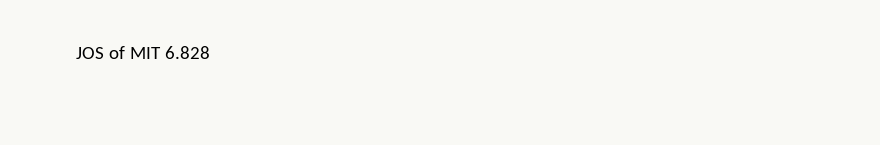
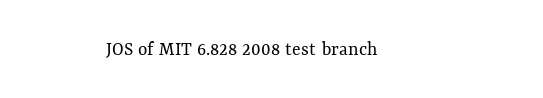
- JOS of MIT 6.828
+ JOS of MIT 6.828 2008 test branch

